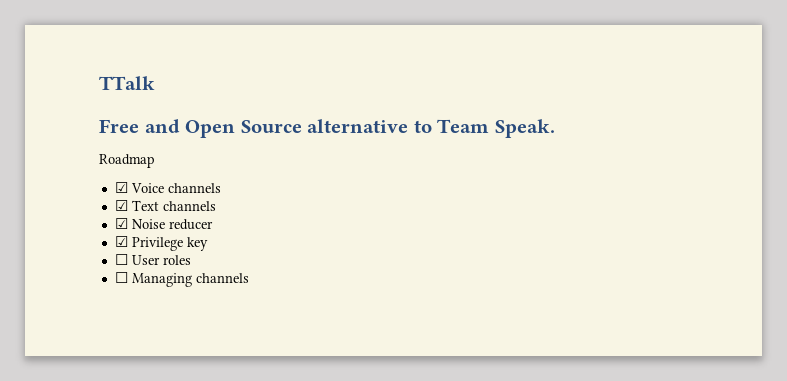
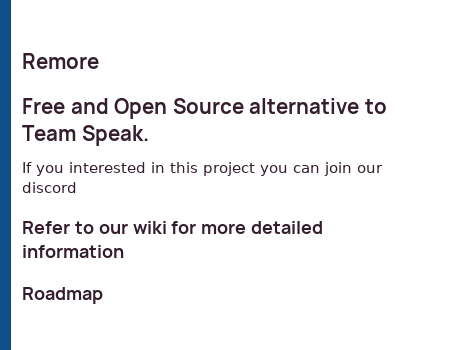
- TTalk
+ Remore
+ If you interested in this project you can join our discord
+ Refer to our wiki for more detailed information
  Roadmap
- ☑ Voice channels
- ☑ Text channels
- ☑ Noise reducer
- ☑ Privilege key
- ☐ User roles
- ☐ Managing channels

